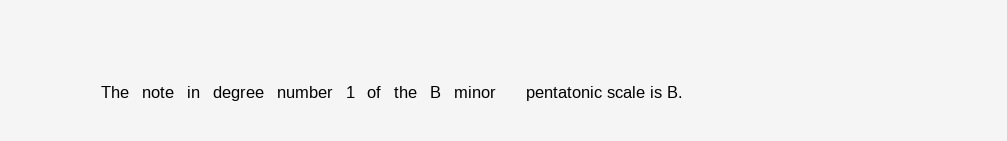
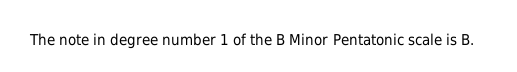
- The note in degree number 1 of the B minor pentatonic scale is B.
+ The note in degree number 1 of the B Minor Pentatonic scale is B.

